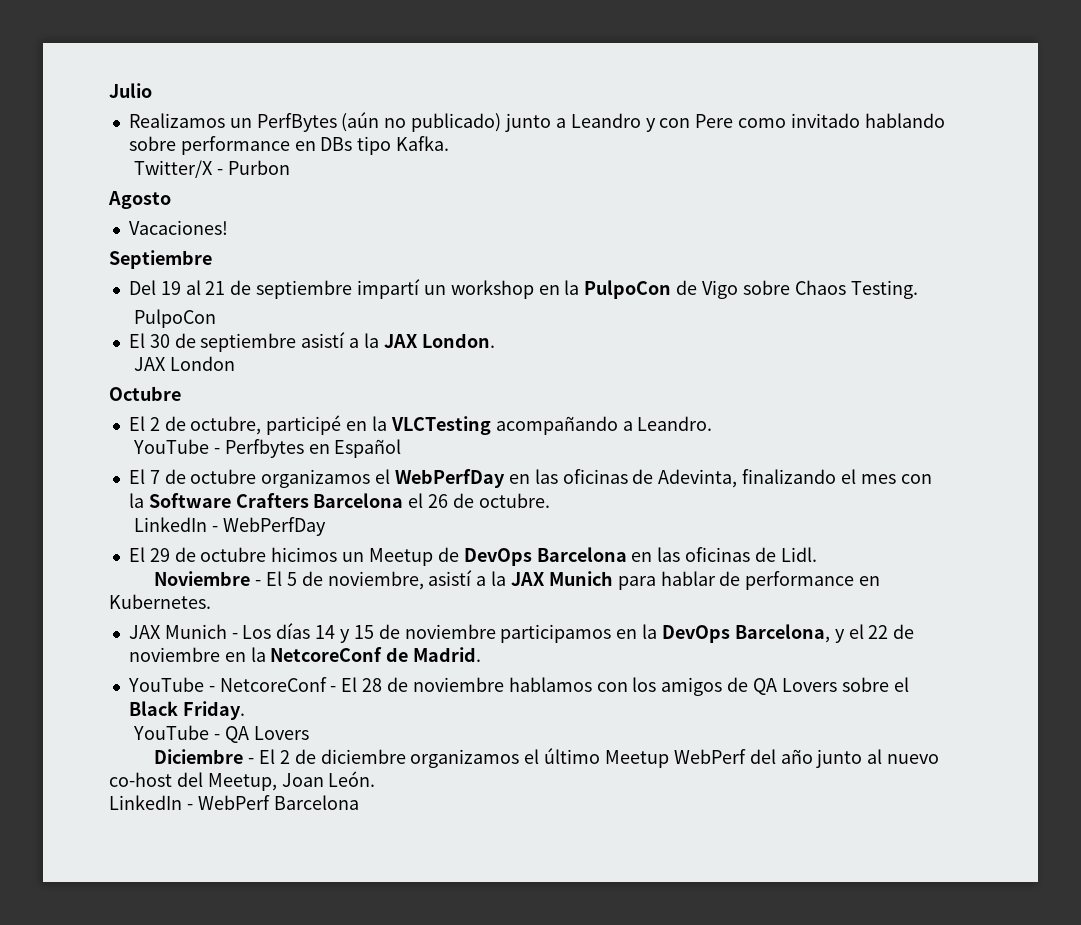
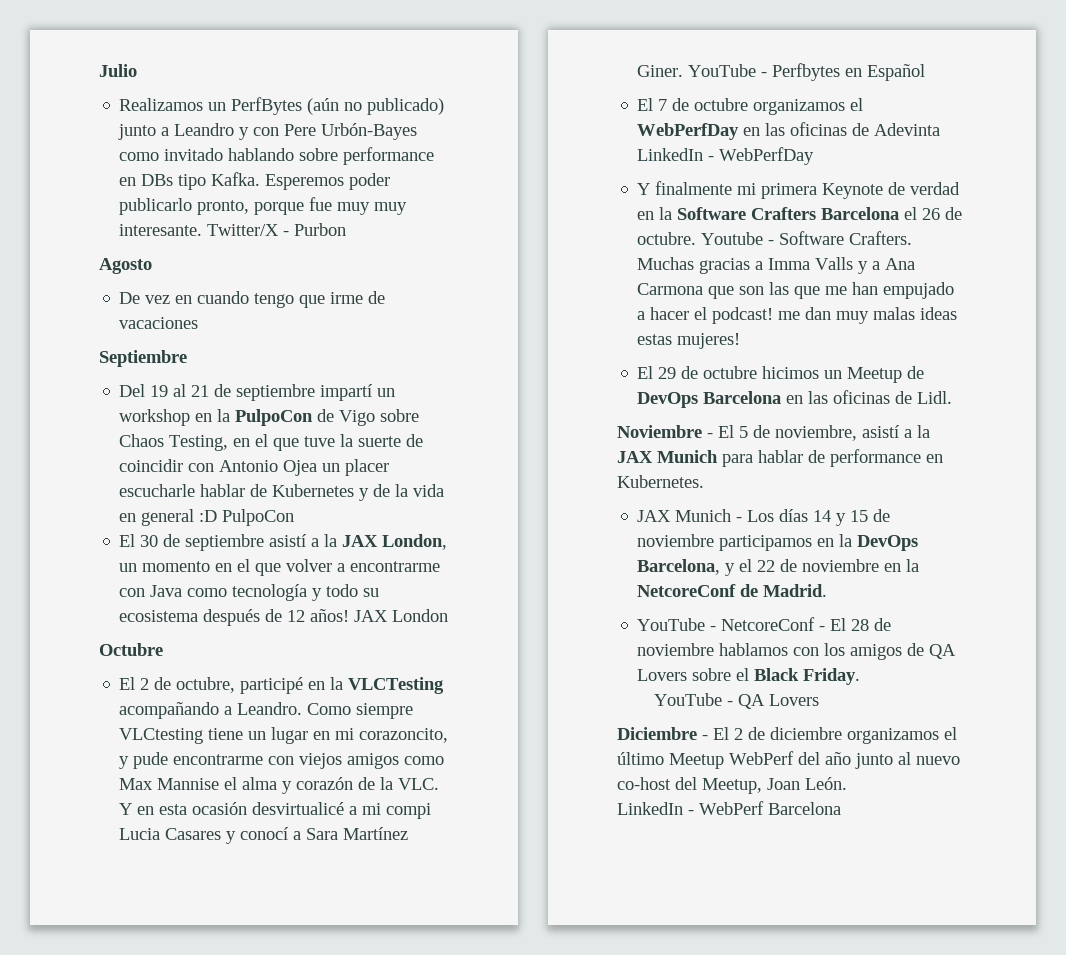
- Realizamos un PerfBytes (aún no publicado) junto a Leandro y con Pere como invitado hablando sobre performance en DBs tipo Kafka.
- Twitter/X - Purbon
+ Realizamos un PerfBytes (aún no publicado) junto a Leandro y con Pere Urbón-Bayes como invitado hablando sobre performance en DBs tipo Kafka. Esperemos poder publicarlo pronto, porque fue muy muy interesante. Twitter/X - Purbon
  Agosto
- Vacaciones!
+ De vez en cuando tengo que irme de vacaciones
- Del 19 al 21 de septiembre impartí un workshop en la PulpoCon de Vigo sobre Chaos Testing.
- PulpoCon
+ Del 19 al 21 de septiembre impartí un workshop en la PulpoCon de Vigo sobre Chaos Testing, en el que tuve la suerte de coincidir con Antonio Ojea un placer escucharle hablar de Kubernetes y de la vida en general :D PulpoCon
- El 30 de septiembre asistí a la JAX London.
- JAX London
+ El 30 de septiembre asistí a la JAX London, un momento en el que volver a encontrarme con Java como tecnología y todo su ecosistema después de 12 años! JAX London
- El 2 de octubre, participé en la VLCTesting acompañando a Leandro.
- YouTube - Perfbytes en Español
+ El 2 de octubre, participé en la VLCTesting acompañando a Leandro. Como siempre VLCtesting tiene un lugar en mi corazoncito, y pude encontrarme con viejos amigos como Max Mannise el alma y corazón de la VLC. Y en esta ocasión desvirtualicé a mi compi Lucia Casares y conocí a Sara Martínez Giner. YouTube - Perfbytes en Español
- El 7 de octubre organizamos el WebPerfDay en las oficinas de Adevinta, finalizando el mes con la Software Crafters Barcelona el 26 de octubre.
- LinkedIn - WebPerfDay
+ El 7 de octubre organizamos el WebPerfDay en las oficinas de Adevinta LinkedIn - WebPerfDay
+ Y finalmente mi primera Keynote de verdad en la Software Crafters Barcelona el 26 de octubre. Youtube - Software Crafters. Muchas gracias a Imma Valls y a Ana Carmona que son las que me han empujado a hacer el podcast! me dan muy malas ideas estas mujeres!

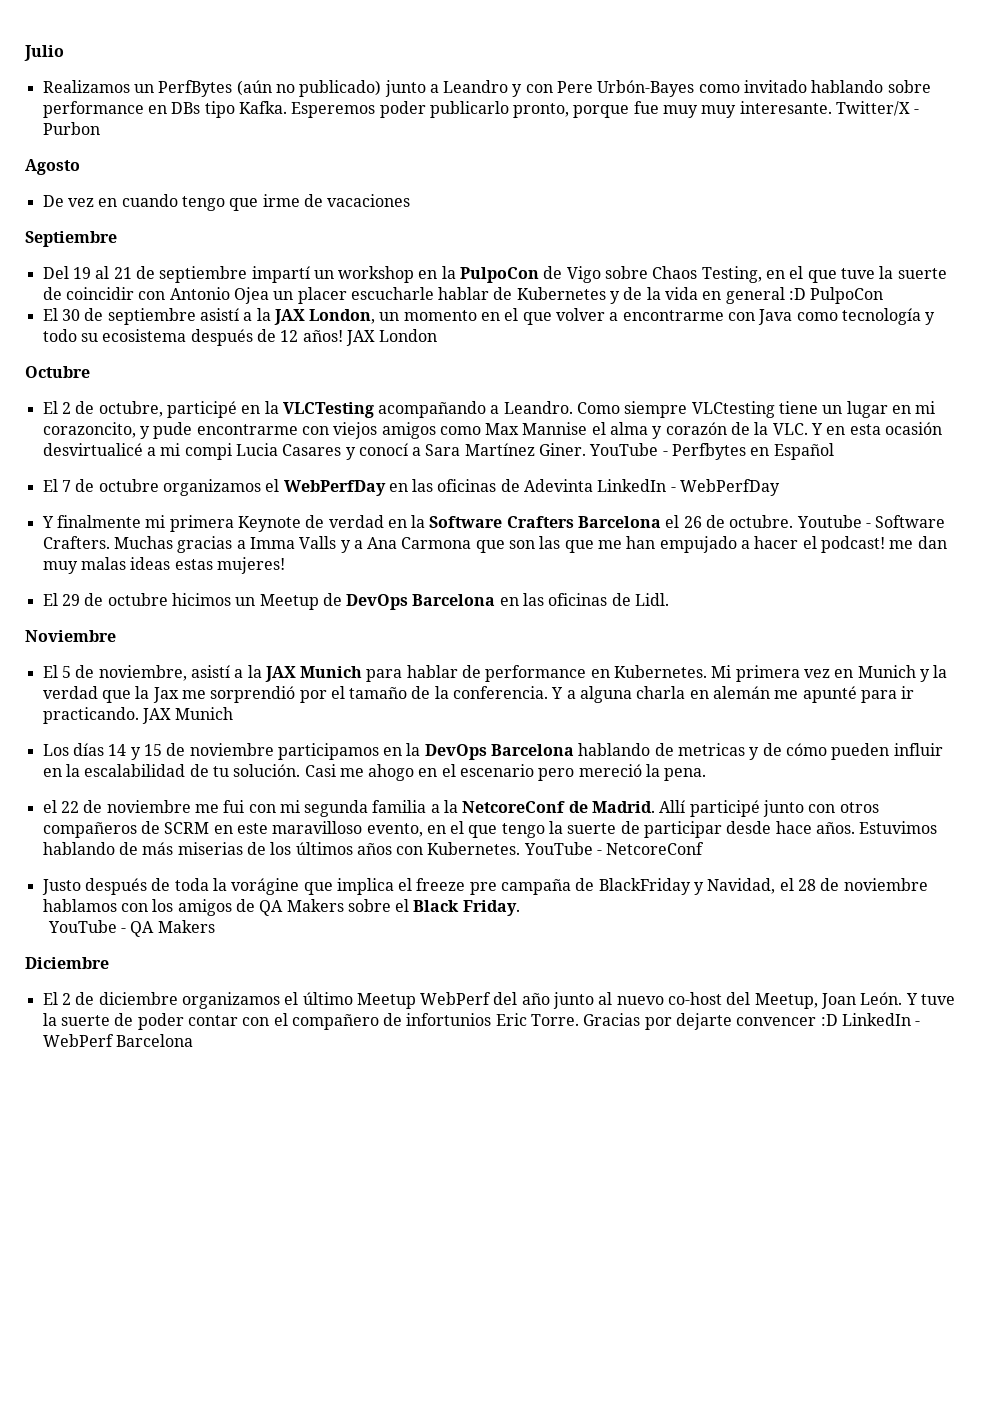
- Noviembre - El 5 de noviembre, asistí a la JAX Munich para hablar de performance en Kubernetes.
- JAX Munich - Los días 14 y 15 de noviembre participamos en la DevOps Barcelona, y el 22 de noviembre en la NetcoreConf de Madrid.
- YouTube - NetcoreConf - El 28 de noviembre hablamos con los amigos de QA Lovers sobre el Black Friday.
+ Noviembre
+ El 5 de noviembre, asistí a la JAX Munich para hablar de performance en Kubernetes. Mi primera vez en Munich y la verdad que la Jax me sorprendió por el tamaño de la conferencia. Y a alguna charla en alemán me apunté para ir practicando. JAX Munich
+ Los días 14 y 15 de noviembre participamos en la DevOps Barcelona hablando de metricas y de cómo pueden influir en la escalabilidad de tu solución. Casi me ahogo en el escenario pero mereció la pena.
+ el 22 de noviembre me fui con mi segunda familia a la NetcoreConf de Madrid. Allí participé junto con otros compañeros de SCRM en este maravilloso evento, en el que tengo la suerte de participar desde hace años. Estuvimos hablando de más miserias de los últimos años con Kubernetes. YouTube - NetcoreConf
+ Justo después de toda la vorágine que implica el freeze pre campaña de BlackFriday y Navidad, el 28 de noviembre hablamos con los amigos de QA Makers sobre el Black Friday.
- YouTube - QA Lovers
+ YouTube - QA Makers
- Diciembre - El 2 de diciembre organizamos el último Meetup WebPerf del año junto al nuevo co-host del Meetup, Joan León.
- LinkedIn - WebPerf Barcelona
+ Diciembre
+ El 2 de diciembre organizamos el último Meetup WebPerf del año junto al nuevo co-host del Meetup, Joan León. Y tuve la suerte de poder contar con el compañero de infortunios Eric Torre. Gracias por dejarte convencer :D LinkedIn - WebPerf Barcelona

